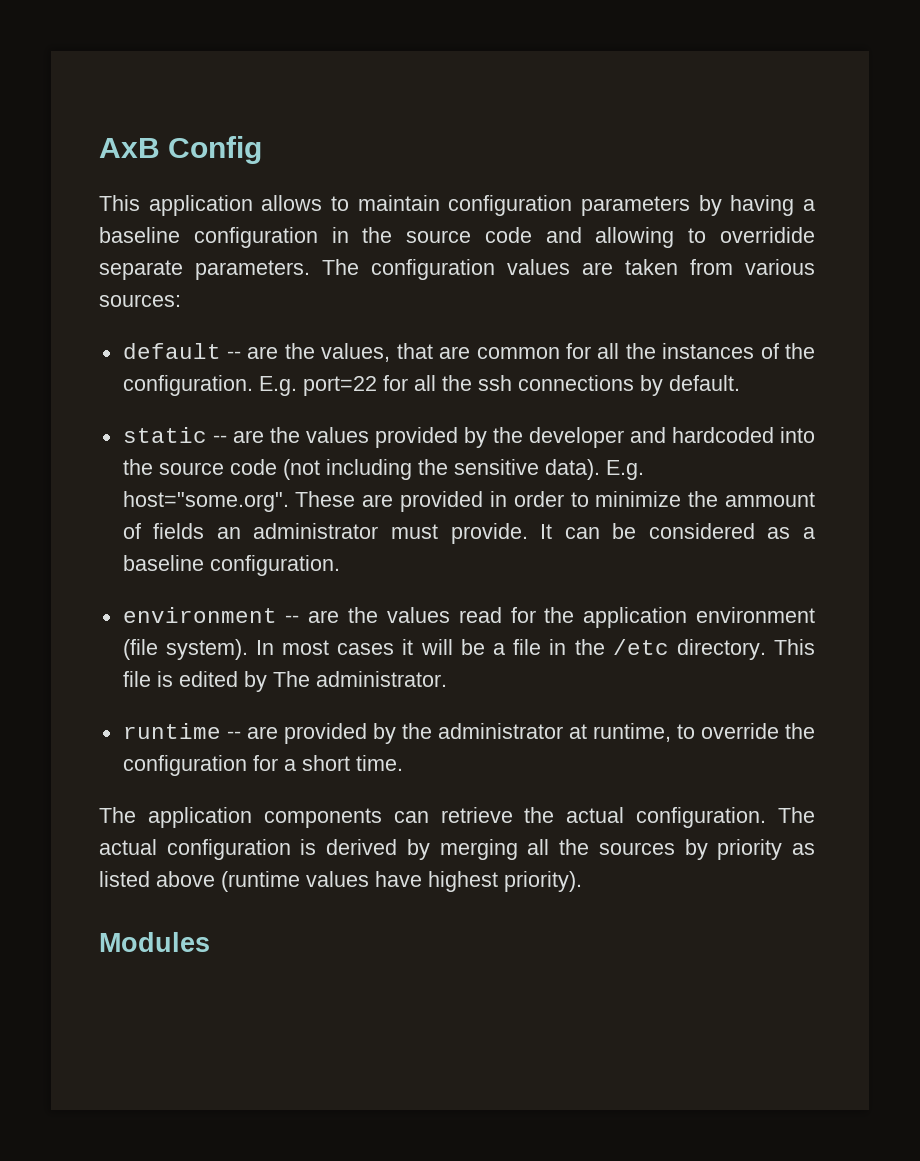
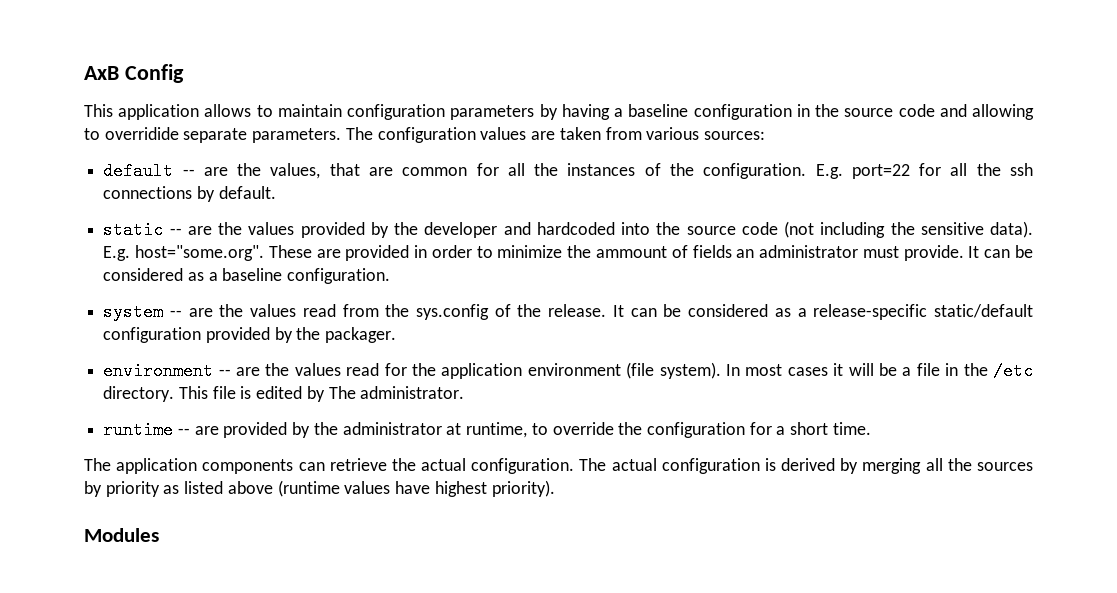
+ system -- are the values read from the sys.config of the release. It can be considered as a release-specific static/default configuration provided by the packager.

